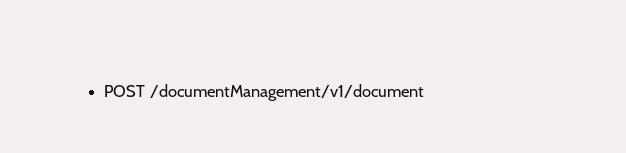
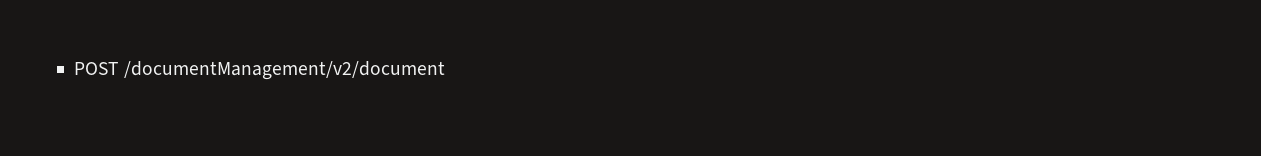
- POST /documentManagement/v1/document
+ POST /documentManagement/v2/document

